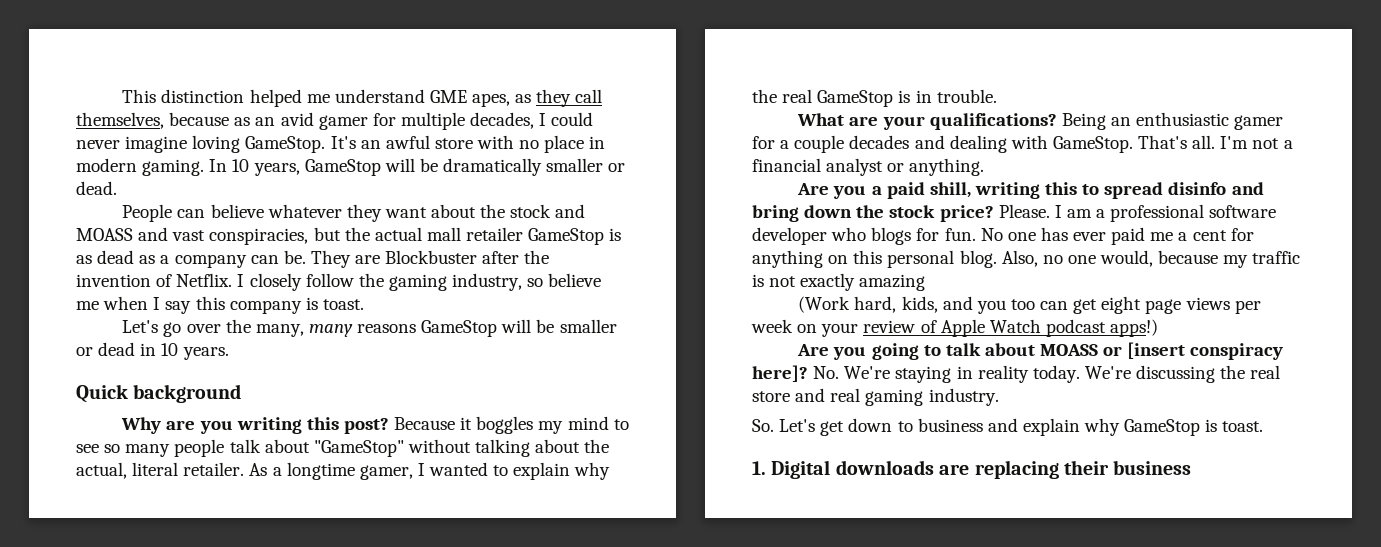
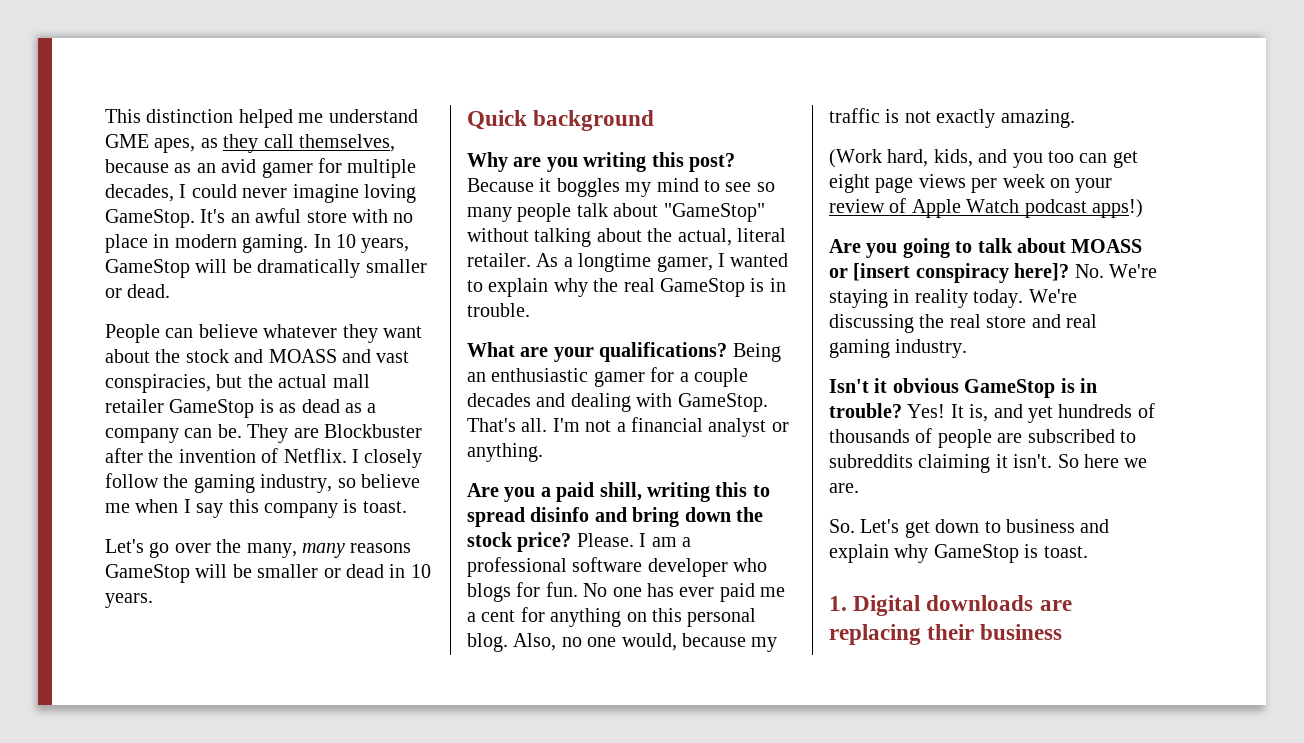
- Also, no one would, because my traffic is not exactly amazing
+ Also, no one would, because my traffic is not exactly amazing.
+ Isn't it obvious GameStop is in trouble? Yes! It is, and yet hundreds of thousands of people are subscribed to subreddits claiming it isn't. So here we are.

